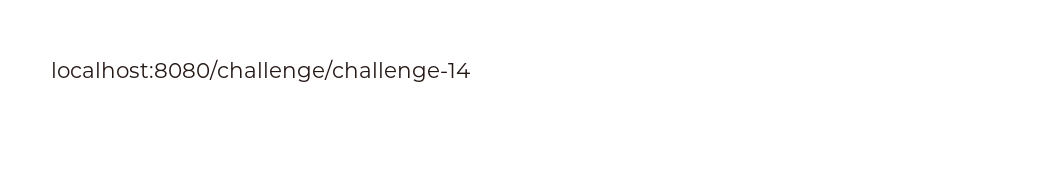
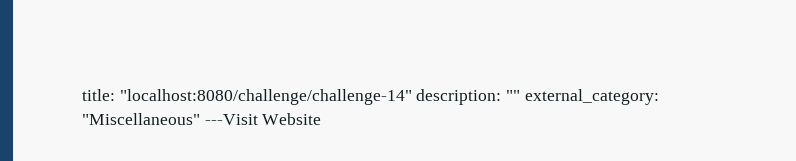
- localhost:8080/challenge/challenge-14
+ title: "localhost:8080/challenge/challenge-14" description: "" external_category: "Miscellaneous" ---Visit Website

